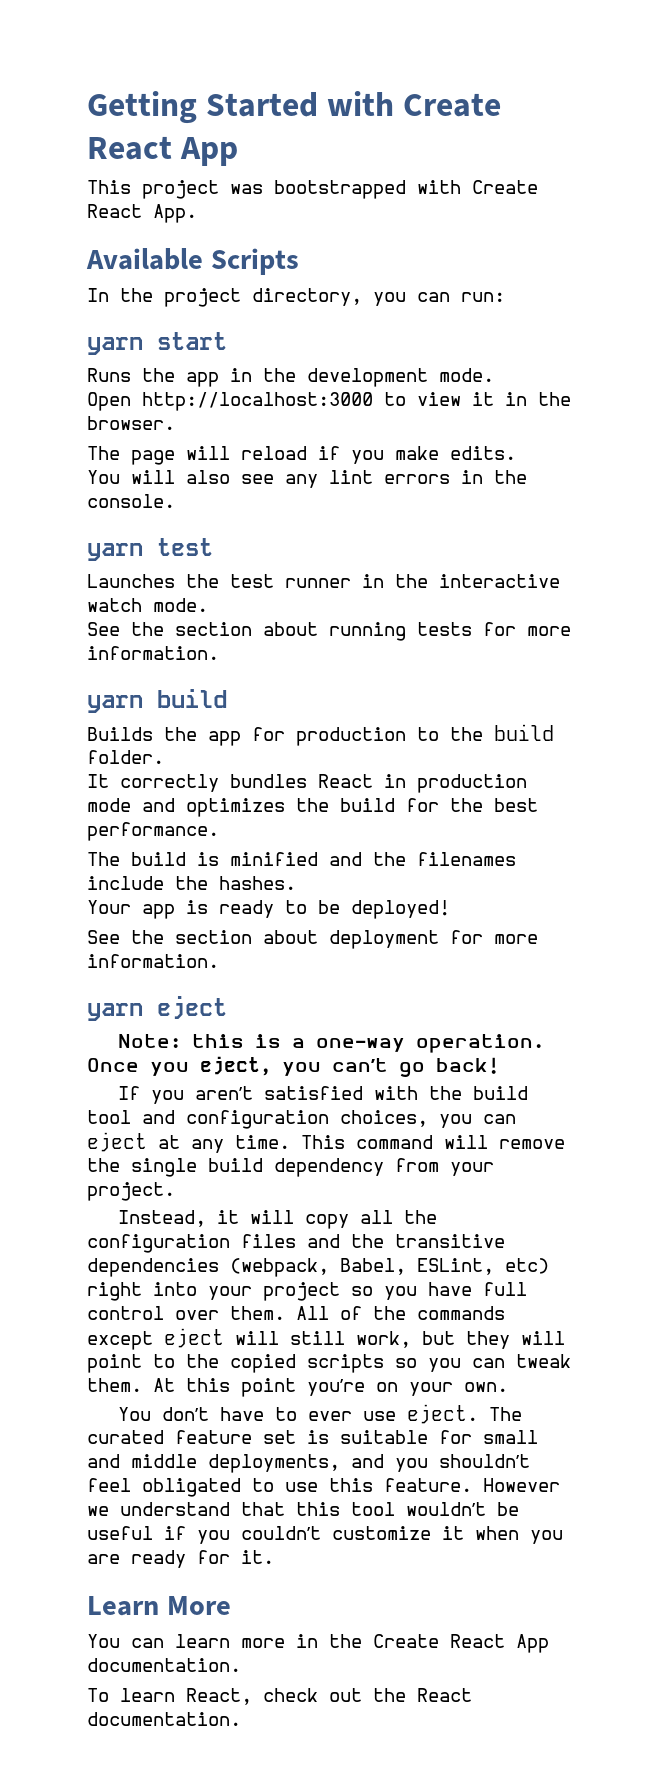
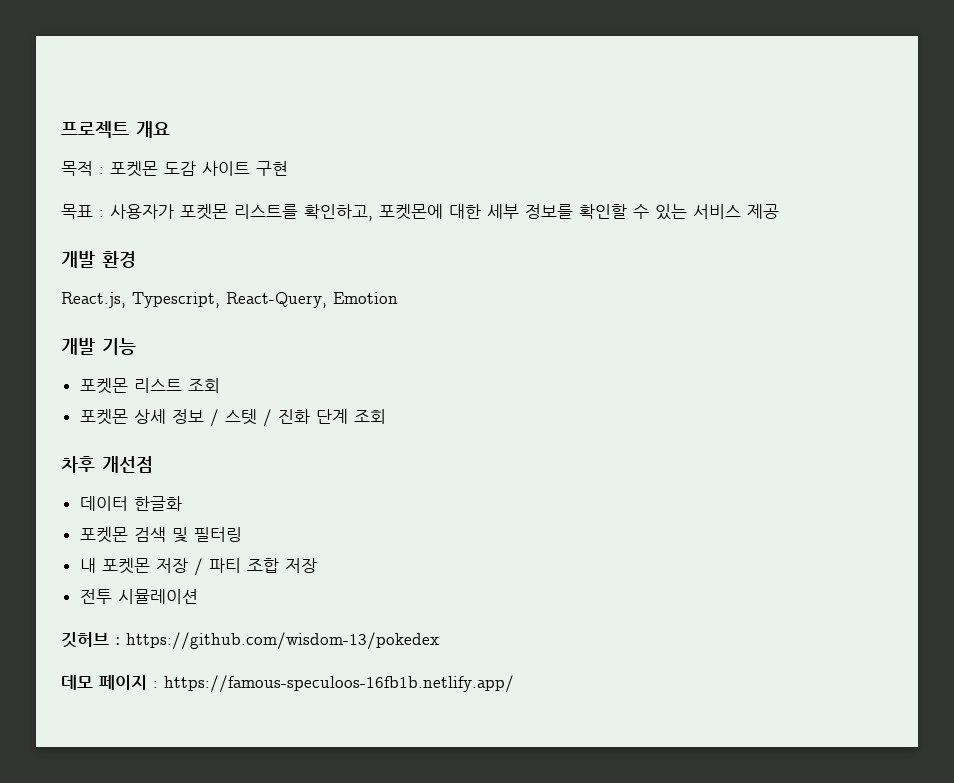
- Getting Started with Create React App
- This project was bootstrapped with Create React App.
- Available Scripts
- In the project directory, you can run:
- yarn start
- Runs the app in the development mode.
- Open http://localhost:3000 to view it in the browser.
- The page will reload if you make edits.
- You will also see any lint errors in the console.
- yarn test
- Launches the test runner in the interactive watch mode.
- See the section about running tests for more information.
- yarn build
- Builds the app for production to the build folder.
- It correctly bundles React in production mode and optimizes the build for the best performance.
- The build is minified and the filenames include the hashes.
- Your app is ready to be deployed!
- See the section about deployment for more information.
- yarn eject
- Note: this is a one-way operation. Once you eject, you can’t go back!
- If you aren’t satisfied with the build tool and configuration choices, you can eject at any time. This command will remove the single build dependency from your project.
- Instead, it will copy all the configuration files and the transitive dependencies (webpack, Babel, ESLint, etc) right into your project so you have full control over them. All of the commands except eject will still work, but they will point to the copied scripts so you can tweak them. At this point you’re on your own.
- You don’t have to ever use eject. The curated feature set is suitable for small and middle deployments, and you shouldn’t feel obligated to use this feature. However we understand that this tool wouldn’t be useful if you couldn’t customize it when you are ready for it.
- Learn More
- You can learn more in the Create React App documentation.
- To learn React, check out the React documentation.
+ 프로젝트 개요
+ 목적 : 포켓몬 도감 사이트 구현
+ 목표 : 사용자가 포켓몬 리스트를 확인하고, 포켓몬에 대한 세부 정보를 확인할 수 있는 서비스 제공
+ 개발 환경
+ React.js, Typescript, React-Query, Emotion
+ 개발 기능
+ 포켓몬 리스트 조회
+ 포켓몬 상세 정보 / 스텟 / 진화 단계 조회
+ 차후 개선점
+ 데이터 한글화
+ 포켓몬 검색 및 필터링
+ 내 포켓몬 저장 / 파티 조합 저장
+ 전투 시뮬레이션
+ 깃허브 : https://github.com/wisdom-13/pokedex
+ 데모 페이지 : https://famous-speculoos-16fb1b.netlify.app/

